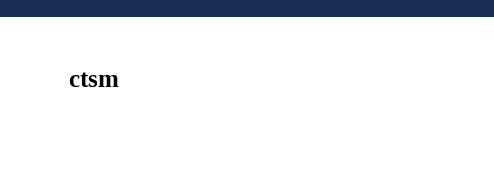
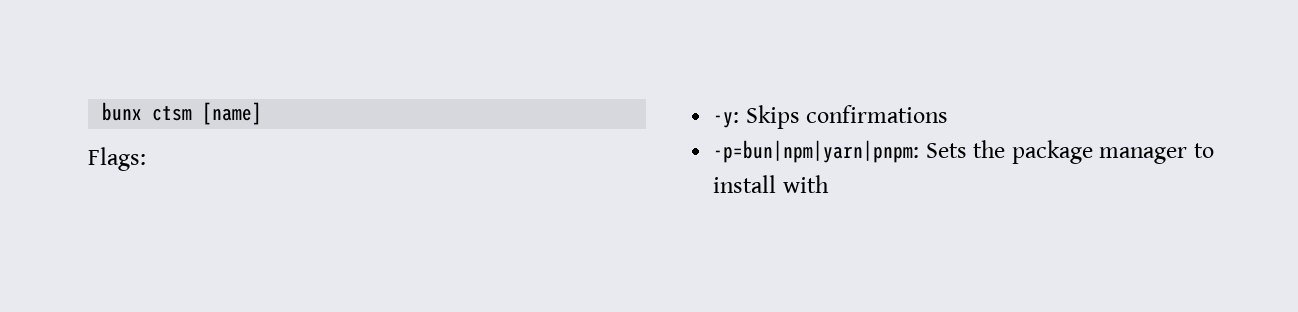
- ctsm
+ bunx ctsm [name]
+ Flags:
+ -y: Skips confirmations
+ -p=bun|npm|yarn|pnpm: Sets the package manager to install with

